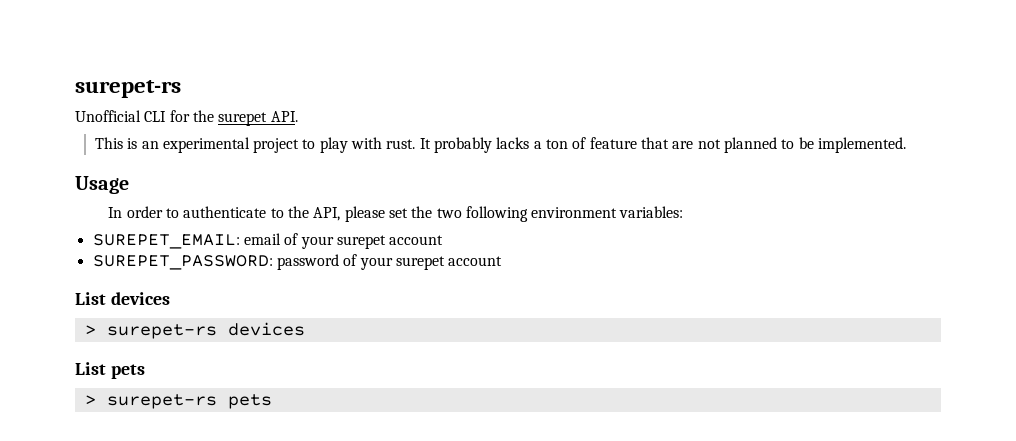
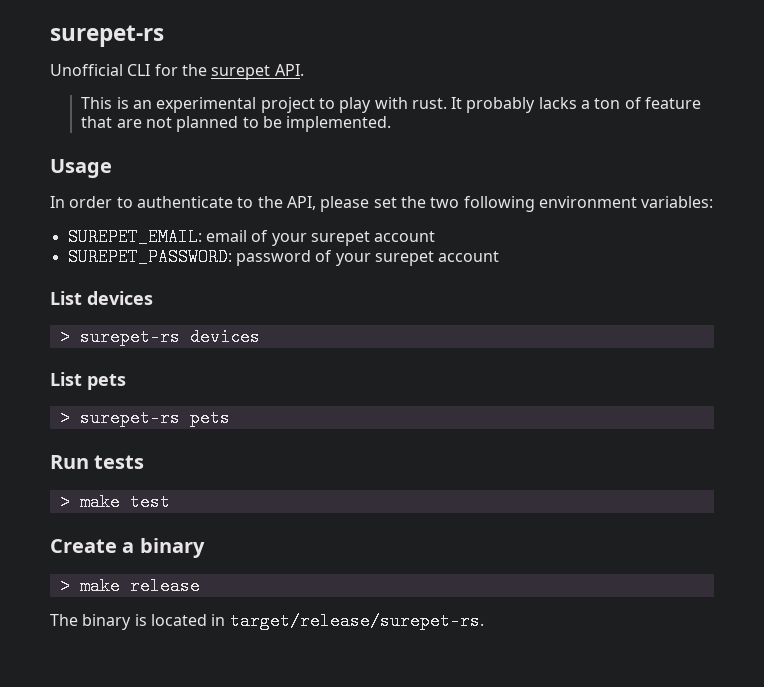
+ Run tests
+ > make test
+ Create a binary
+ > make release
+ The binary is located in target/release/surepet-rs.

